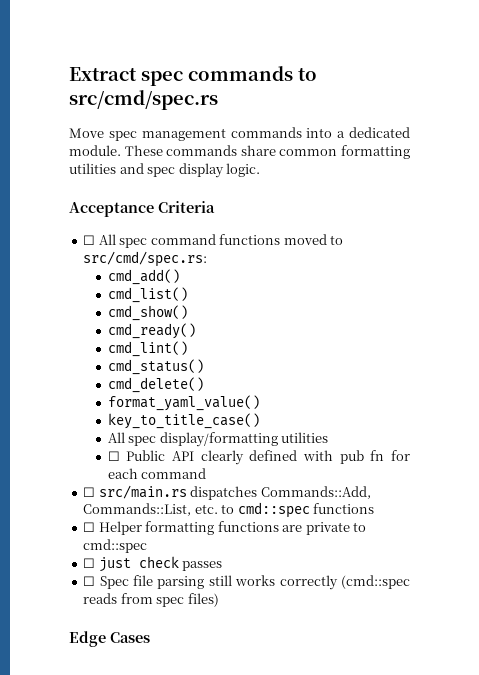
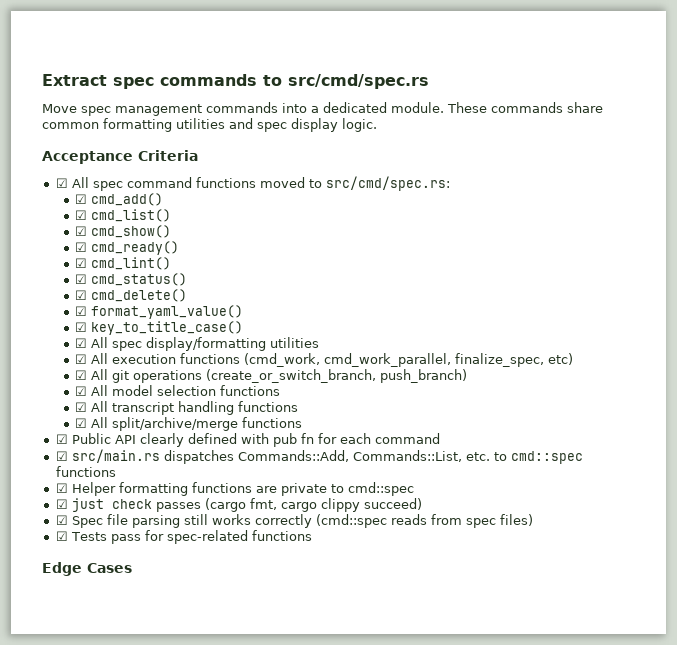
- ☐ All spec command functions moved to src/cmd/spec.rs:
+ ☑ All spec command functions moved to src/cmd/spec.rs:
- cmd_add()
+ ☑ cmd_add()
- cmd_list()
+ ☑ cmd_list()
- cmd_show()
+ ☑ cmd_show()
- cmd_ready()
+ ☑ cmd_ready()
- cmd_lint()
+ ☑ cmd_lint()
- cmd_status()
+ ☑ cmd_status()
- cmd_delete()
+ ☑ cmd_delete()
- format_yaml_value()
+ ☑ format_yaml_value()
- key_to_title_case()
+ ☑ key_to_title_case()
- All spec display/formatting utilities
+ ☑ All spec display/formatting utilities
- ☐ Public API clearly defined with pub fn for each command
+ ☑ All execution functions (cmd_work, cmd_work_parallel, finalize_spec, etc)
+ ☑ All git operations (create_or_switch_branch, push_branch)
+ ☑ All model selection functions
+ ☑ All transcript handling functions
+ ☑ All split/archive/merge functions
+ ☑ Public API clearly defined with pub fn for each command
- ☐ src/main.rs dispatches Commands::Add, Commands::List, etc. to cmd::spec functions
+ ☑ src/main.rs dispatches Commands::Add, Commands::List, etc. to cmd::spec functions
- ☐ Helper formatting functions are private to cmd::spec
+ ☑ Helper formatting functions are private to cmd::spec
- ☐ just check passes
- ☐ Spec file parsing still works correctly (cmd::spec reads from spec files)
+ ☑ just check passes (cargo fmt, cargo clippy succeed)
+ ☑ Spec file parsing still works correctly (cmd::spec reads from spec files)
+ ☑ Tests pass for spec-related functions

